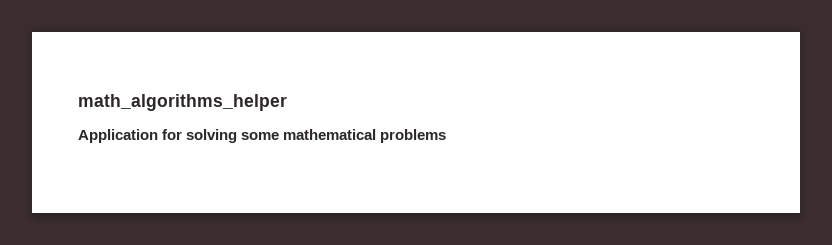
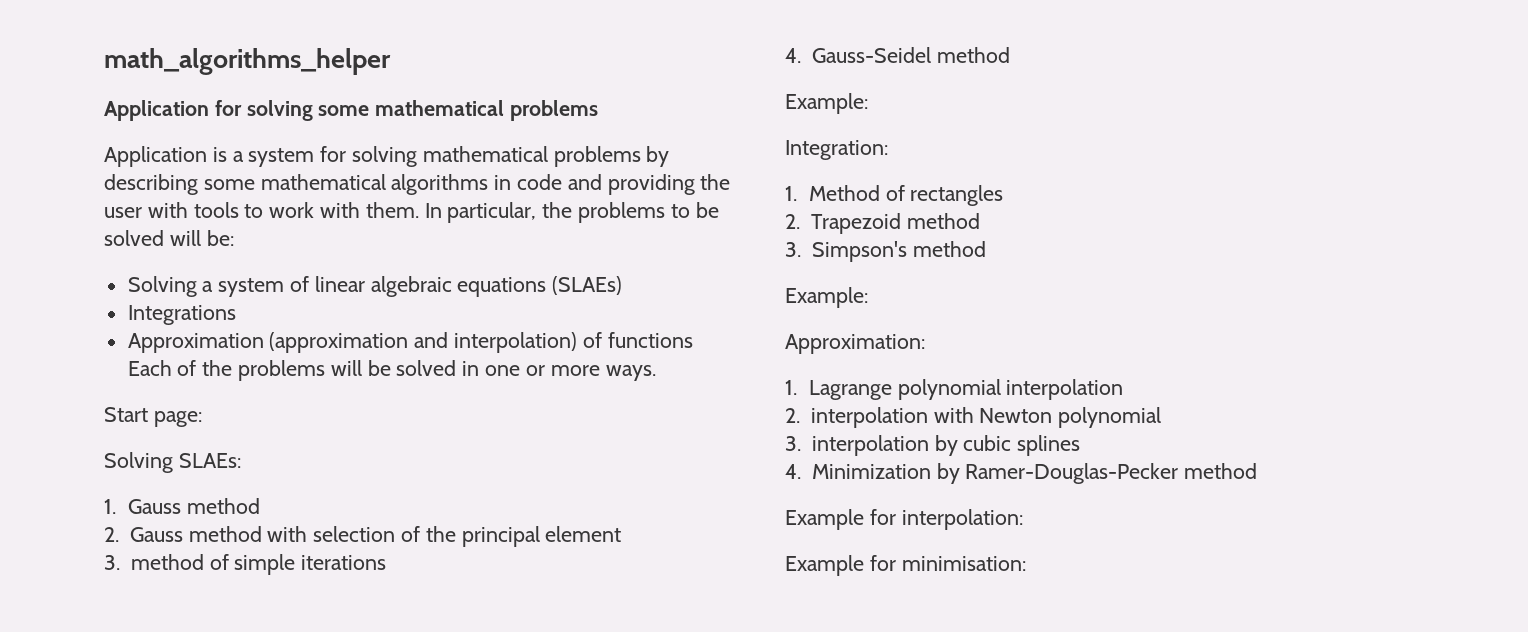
+ Application is a system for solving mathematical problems by describing some mathematical algorithms in code and providing the user with tools to work with them. In particular, the problems to be solved will be:
+ Solving a system of linear algebraic equations (SLAEs)
+ Integrations
+ Approximation (approximation and interpolation) of functions Each of the problems will be solved in one or more ways.
+ Start page:
+ Solving SLAEs:
+ 1. Gauss method
+ 2. Gauss method with selection of the principal element
+ 3. method of simple iterations
+ 4. Gauss-Seidel method
+ Example:
+ Integration:
+ 1. Method of rectangles
+ 2. Trapezoid method
+ 3. Simpson's method
+ Example:
+ Approximation:
+ 1. Lagrange polynomial interpolation
+ 2. interpolation with Newton polynomial
+ 3. interpolation by cubic splines
+ 4. Minimization by Ramer-Douglas-Pecker method
+ Example for interpolation:
+ Example for minimisation:

